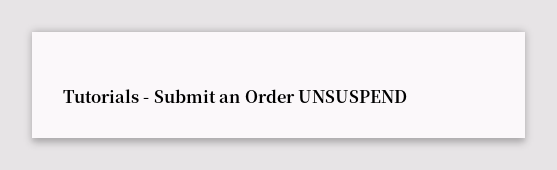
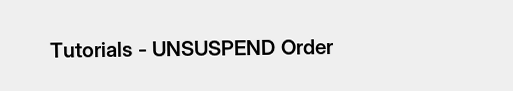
- Tutorials - Submit an Order UNSUSPEND
+ Tutorials - UNSUSPEND Order

